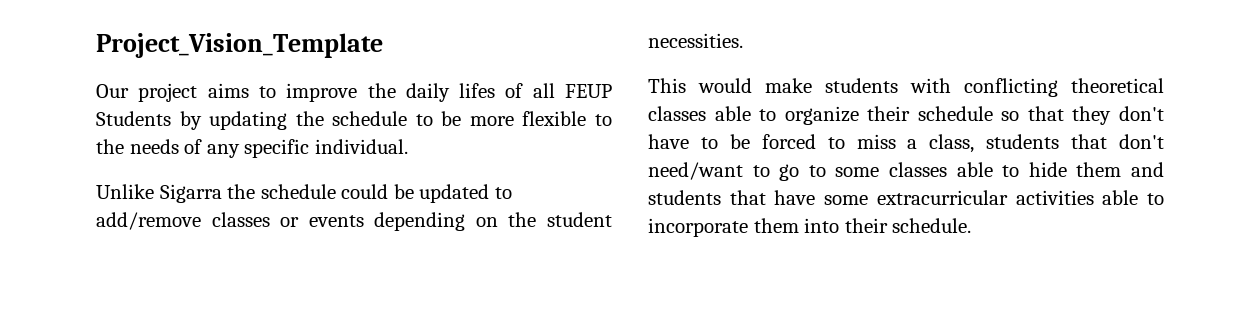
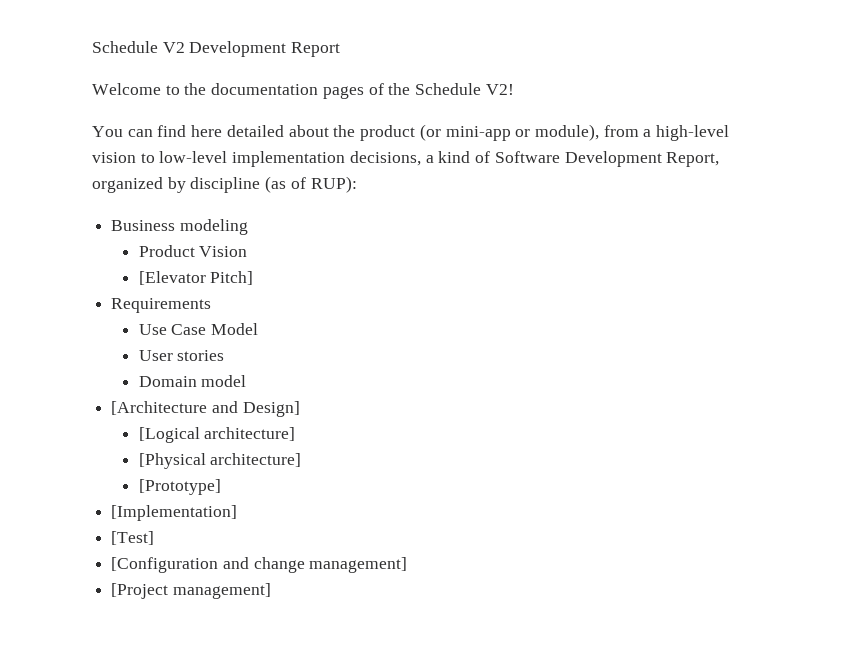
- Project_Vision_Template
- Our project aims to improve the daily lifes of all FEUP Students by updating the schedule to be more flexible to the needs of any specific individual.
- Unlike Sigarra the schedule could be updated to add/remove classes or events depending on the student necessities.
- This would make students with conflicting theoretical classes able to organize their schedule so that they don't have to be forced to miss a class, students that don't need/want to go to some classes able to hide them and students that have some extracurricular activities able to incorporate them into their schedule.
+ Schedule V2 Development Report
+ Welcome to the documentation pages of the Schedule V2!
+ You can find here detailed about the product (or mini-app or module), from a high-level vision to low-level implementation decisions, a kind of Software Development Report, organized by discipline (as of RUP):
+ Business modeling
+ Product Vision
+ [Elevator Pitch]
+ Requirements
+ Use Case Model
+ User stories
+ Domain model
+ [Architecture and Design]
+ [Logical architecture]
+ [Physical architecture]
+ [Prototype]
+ [Implementation]
+ [Test]
+ [Configuration and change management]
+ [Project management]

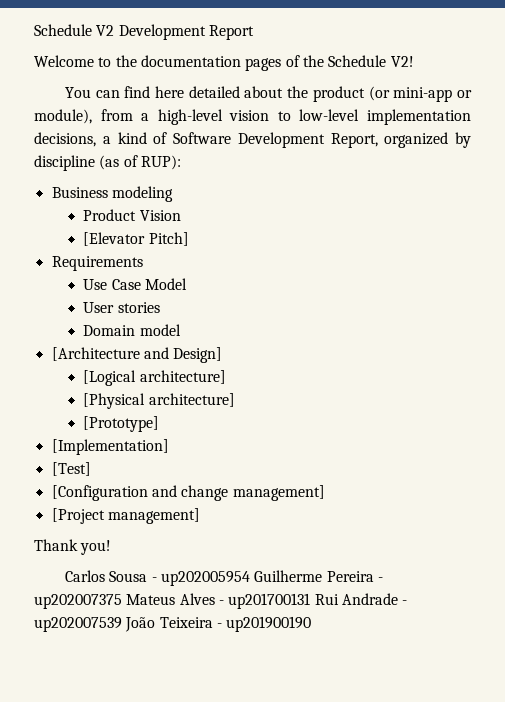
+ Thank you!
+ Carlos Sousa - up202005954 Guilherme Pereira - up202007375 Mateus Alves - up201700131 Rui Andrade - up202007539 João Teixeira - up201900190

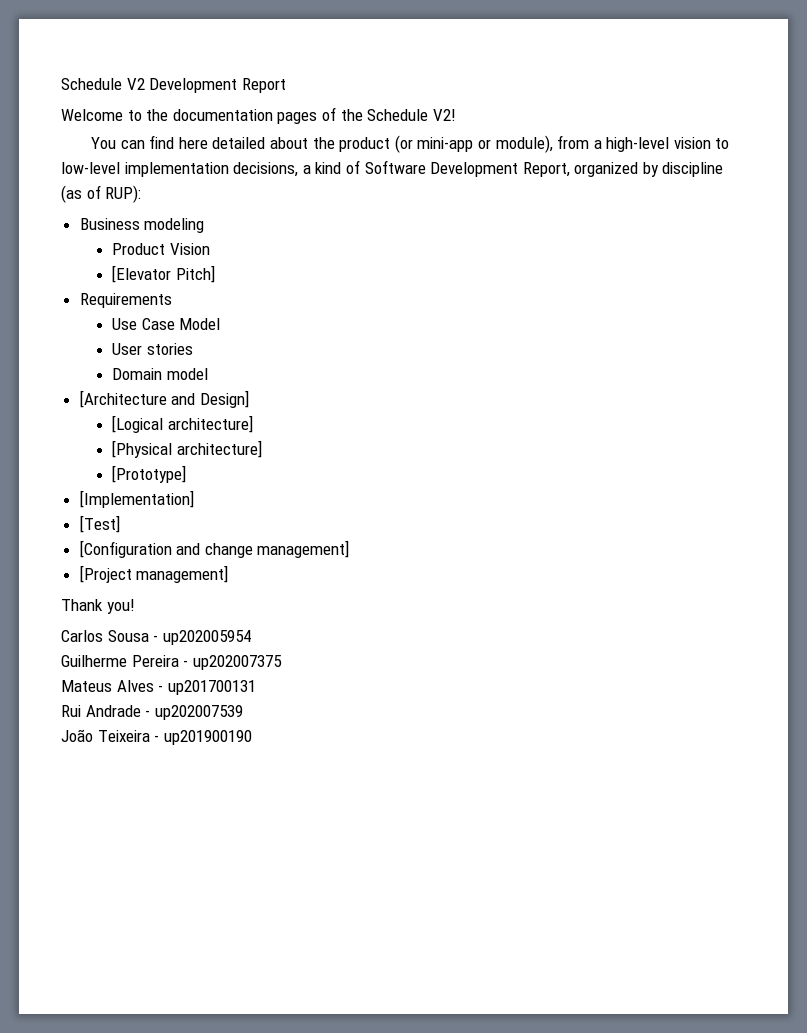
- Carlos Sousa - up202005954 Guilherme Pereira - up202007375 Mateus Alves - up201700131 Rui Andrade - up202007539 João Teixeira - up201900190
+ Carlos Sousa - up202005954
+ Guilherme Pereira - up202007375
+ Mateus Alves - up201700131
+ Rui Andrade - up202007539
+ João Teixeira - up201900190

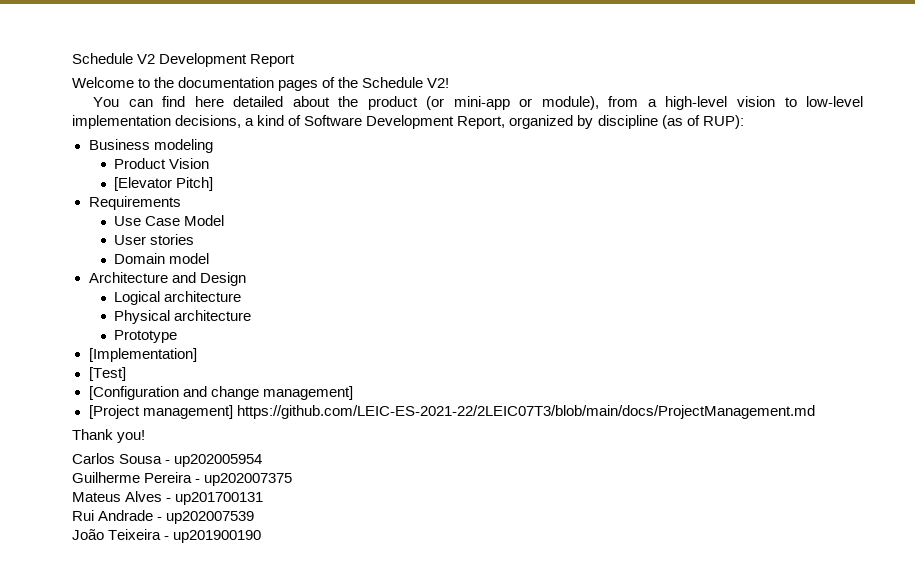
- [Architecture and Design]
- [Logical architecture]
- [Physical architecture]
- [Prototype]
+ Architecture and Design
+ Logical architecture
+ Physical architecture
+ Prototype
- [Project management]
+ [Project management] https://github.com/LEIC-ES-2021-22/2LEIC07T3/blob/main/docs/ProjectManagement.md

